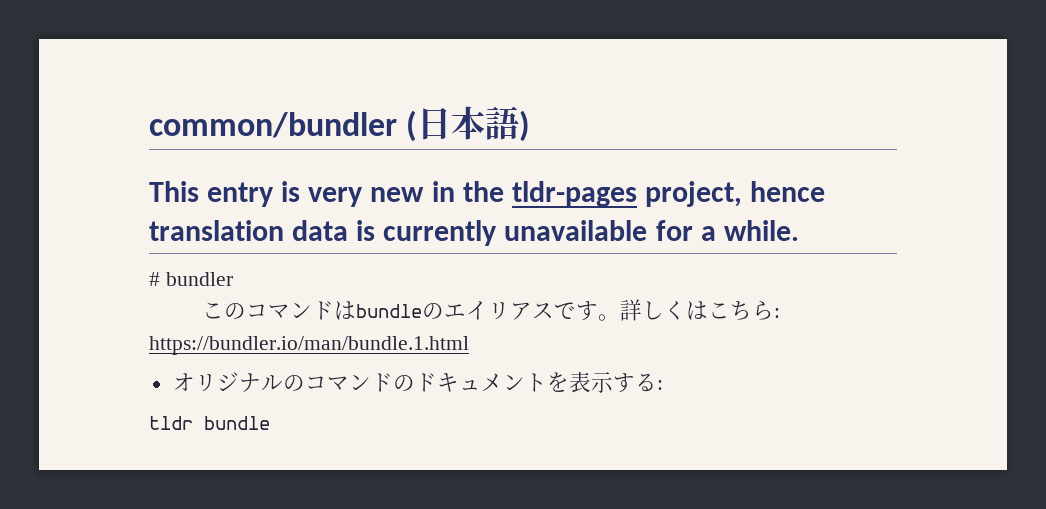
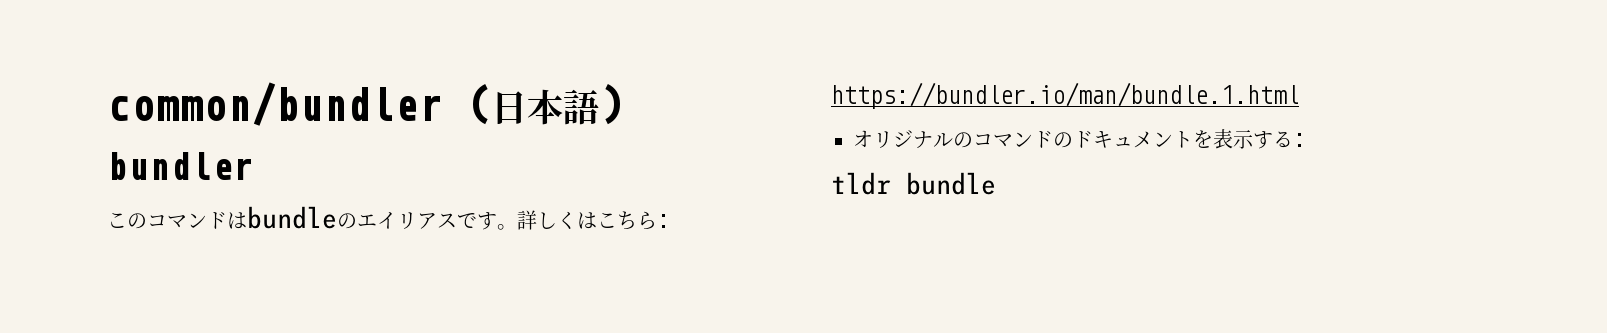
- This entry is very new in the tldr-pages project, hence translation data is currently unavailable for a while.
- # bundler
+ bundler

